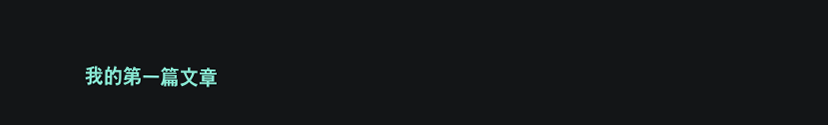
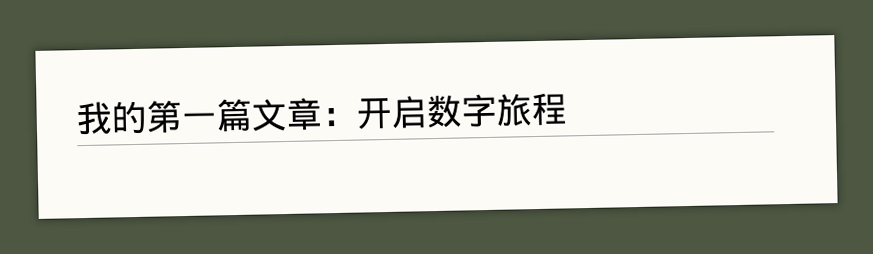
- 我的第一篇文章
+ 我的第一篇文章：开启数字旅程

